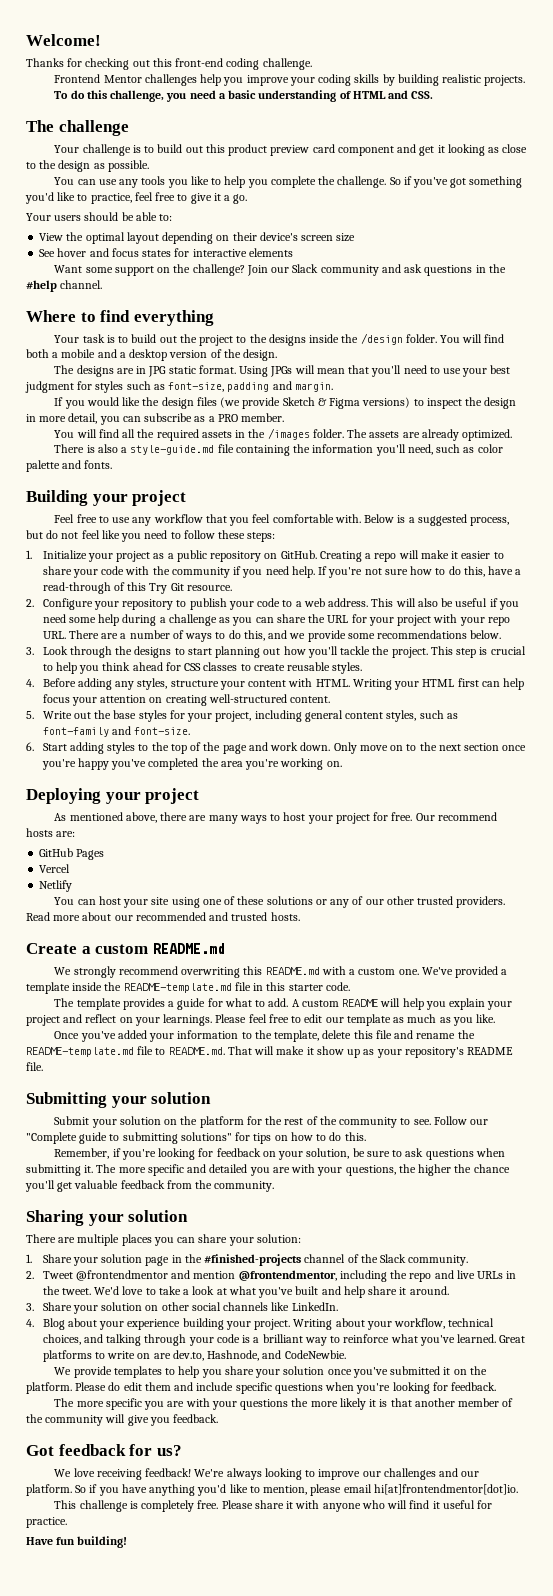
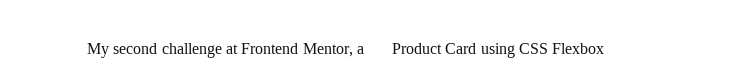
- Welcome!
- Thanks for checking out this front-end coding challenge.
- Frontend Mentor challenges help you improve your coding skills by building realistic projects.
- To do this challenge, you need a basic understanding of HTML and CSS.
- The challenge
- Your challenge is to build out this product preview card component and get it looking as close to the design as possible.
- You can use any tools you like to help you complete the challenge. So if you've got something you'd like to practice, feel free to give it a go.
- Your users should be able to:
- View the optimal layout depending on their device's screen size
- See hover and focus states for interactive elements
- Want some support on the challenge? Join our Slack community and ask questions in the #help channel.
- Where to find everything
- Your task is to build out the project to the designs inside the /design folder. You will find both a mobile and a desktop version of the design.
- The designs are in JPG static format. Using JPGs will mean that you'll need to use your best judgment for styles such as font-size, padding and margin.
- If you would like the design files (we provide Sketch & Figma versions) to inspect the design in more detail, you can subscribe as a PRO member.
- You will find all the required assets in the /images folder. The assets are already optimized.
- There is also a style-guide.md file containing the information you'll need, such as color palette and fonts.
- Building your project
- Feel free to use any workflow that you feel comfortable with. Below is a suggested process, but do not feel like you need to follow these steps:
- 1. Initialize your project as a public repository on GitHub. Creating a repo will make it easier to share your code with the community if you need help. If you're not sure how to do this, have a read-through of this Try Git resource.
- 2. Configure your repository to publish your code to a web address. This will also be useful if you need some help during a challenge as you can share the URL for your project with your repo URL. There are a number of ways to do this, and we provide some recommendations below.
- 3. Look through the designs to start planning out how you'll tackle the project. This step is crucial to help you think ahead for CSS classes to create reusable styles.
- 4. Before adding any styles, structure your content with HTML. Writing your HTML first can help focus your attention on creating well-structured content.
- 5. Write out the base styles for your project, including general content styles, such as font-family and font-size.
- 6. Start adding styles to the top of the page and work down. Only move on to the next section once you're happy you've completed the area you're working on.
- Deploying your project
- As mentioned above, there are many ways to host your project for free. Our recommend hosts are:
- GitHub Pages
- Vercel
- Netlify
- You can host your site using one of these solutions or any of our other trusted providers. Read more about our recommended and trusted hosts.
- Create a custom README.md
- We strongly recommend overwriting this README.md with a custom one. We've provided a template inside the README-template.md file in this starter code.
- The template provides a guide for what to add. A custom README will help you explain your project and reflect on your learnings. Please feel free to edit our template as much as you like.
- Once you've added your information to the template, delete this file and rename the README-template.md file to README.md. That will make it show up as your repository's README file.
- Submitting your solution
- Submit your solution on the platform for the rest of the community to see. Follow our "Complete guide to submitting solutions" for tips on how to do this.
- Remember, if you're looking for feedback on your solution, be sure to ask questions when submitting it. The more specific and detailed you are with your questions, the higher the chance you'll get valuable feedback from the community.
- Sharing your solution
- There are multiple places you can share your solution:
- 1. Share your solution page in the #finished-projects channel of the Slack community.
- 2. Tweet @frontendmentor and mention @frontendmentor, including the repo and live URLs in the tweet. We'd love to take a look at what you've built and help share it around.
- 3. Share your solution on other social channels like LinkedIn.
- 4. Blog about your experience building your project. Writing about your workflow, technical choices, and talking through your code is a brilliant way to reinforce what you've learned. Great platforms to write on are dev.to, Hashnode, and CodeNewbie.
- We provide templates to help you share your solution once you've submitted it on the platform. Please do edit them and include specific questions when you're looking for feedback.
- The more specific you are with your questions the more likely it is that another member of the community will give you feedback.
- Got feedback for us?
- We love receiving feedback! We're always looking to improve our challenges and our platform. So if you have anything you'd like to mention, please email hi[at]frontendmentor[dot]io.
- This challenge is completely free. Please share it with anyone who will find it useful for practice.
- Have fun building!
+ My second challenge at Frontend Mentor, a Product Card using CSS Flexbox

